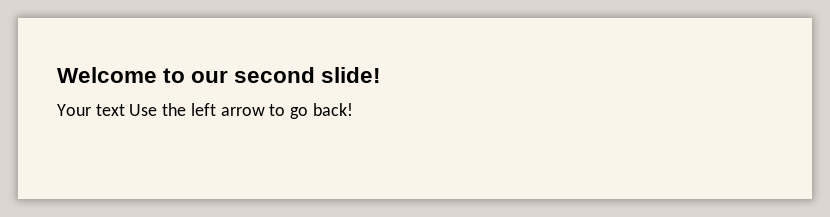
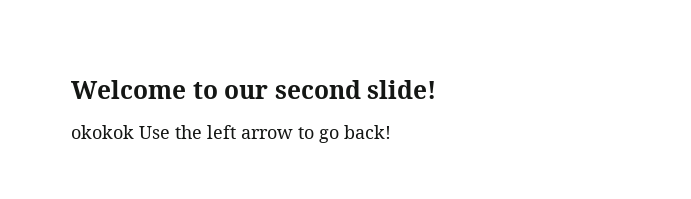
- Your text Use the left arrow to go back!
+ okokok Use the left arrow to go back!

